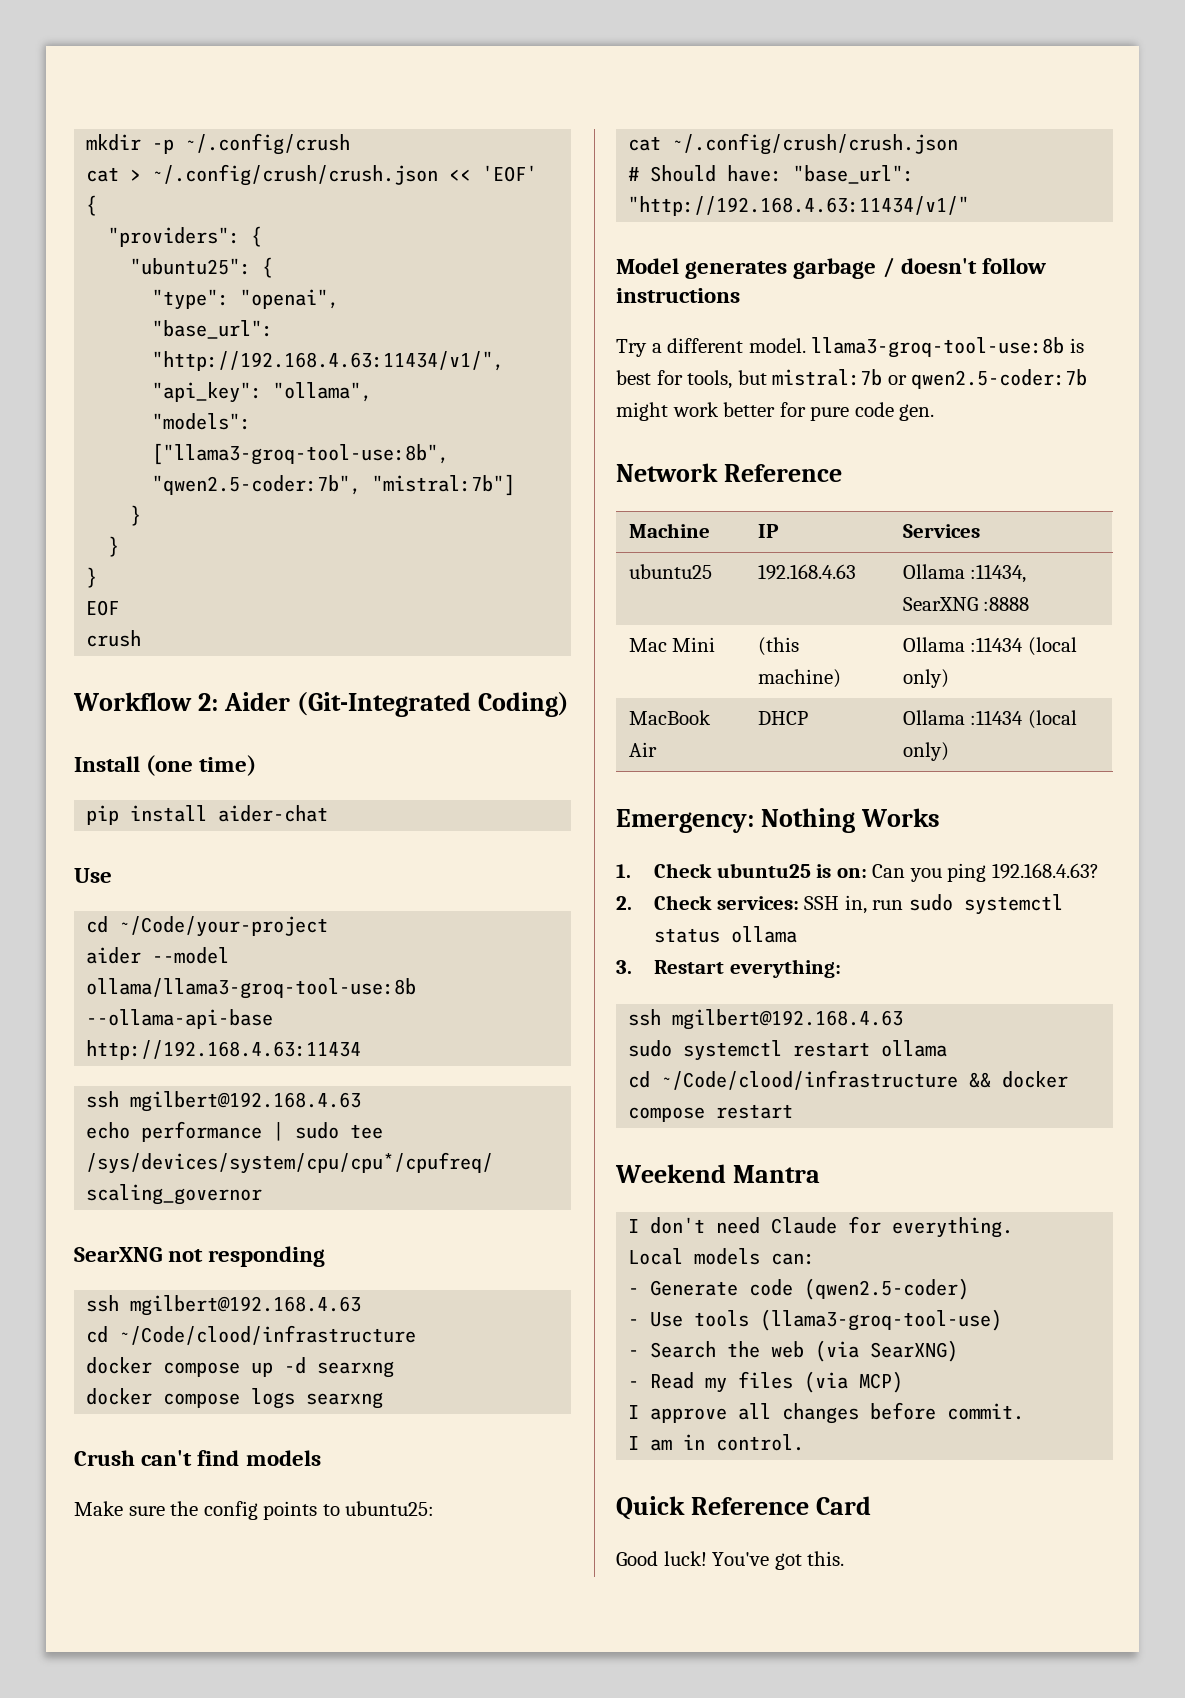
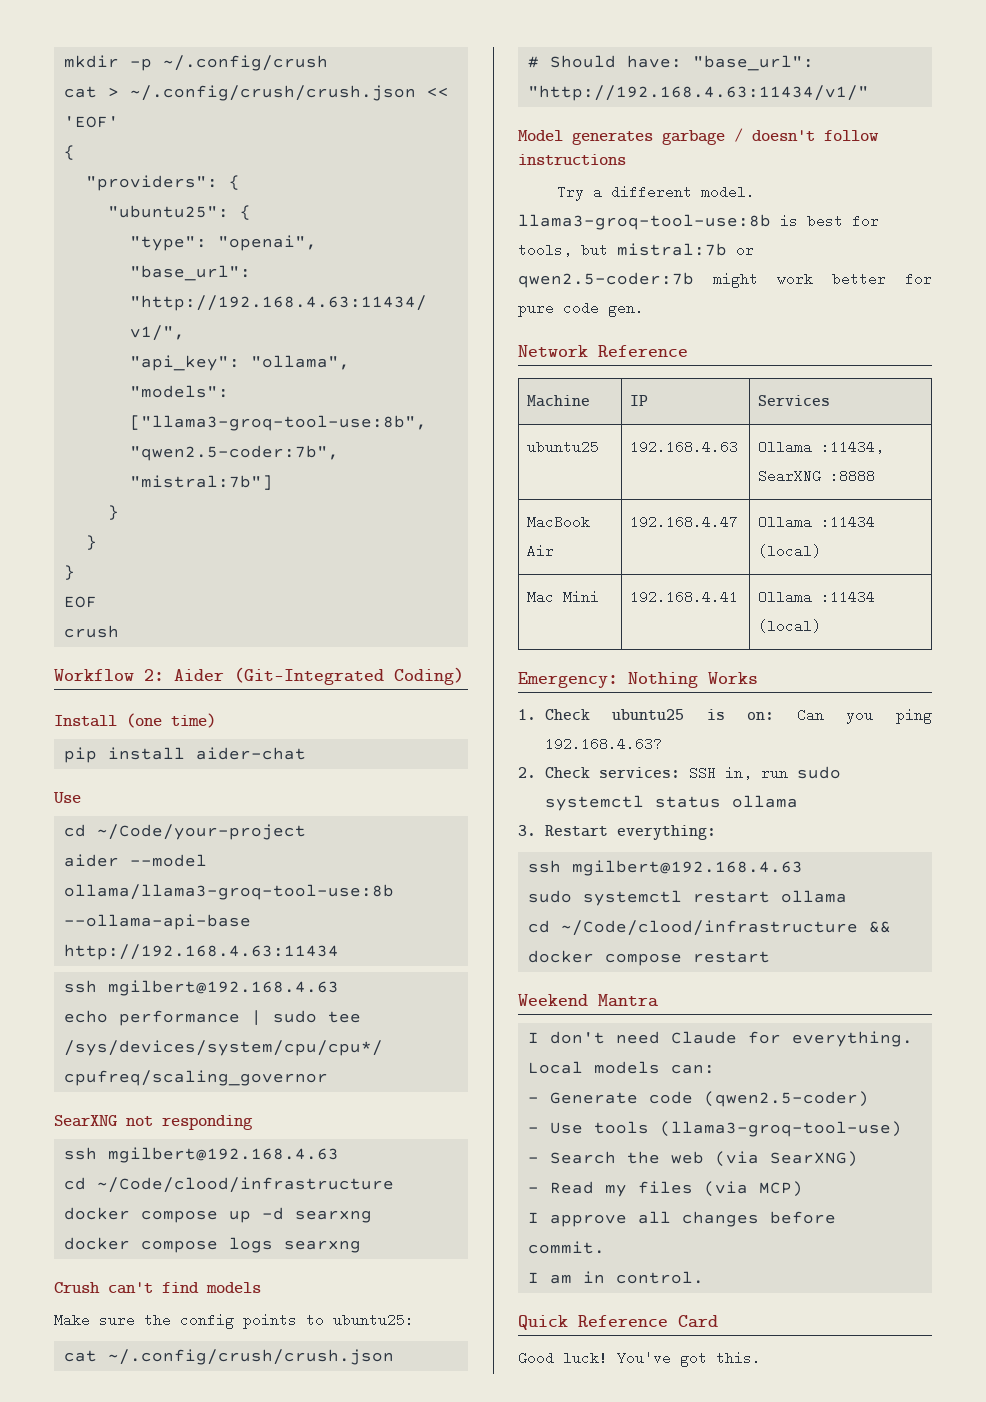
+ MacBook Air | 192.168.4.47 | Ollama :11434 (local)
- Mac Mini | (this machine) | Ollama :11434 (local only)
- MacBook Air | DHCP | Ollama :11434 (local only)
+ Mac Mini | 192.168.4.41 | Ollama :11434 (local)

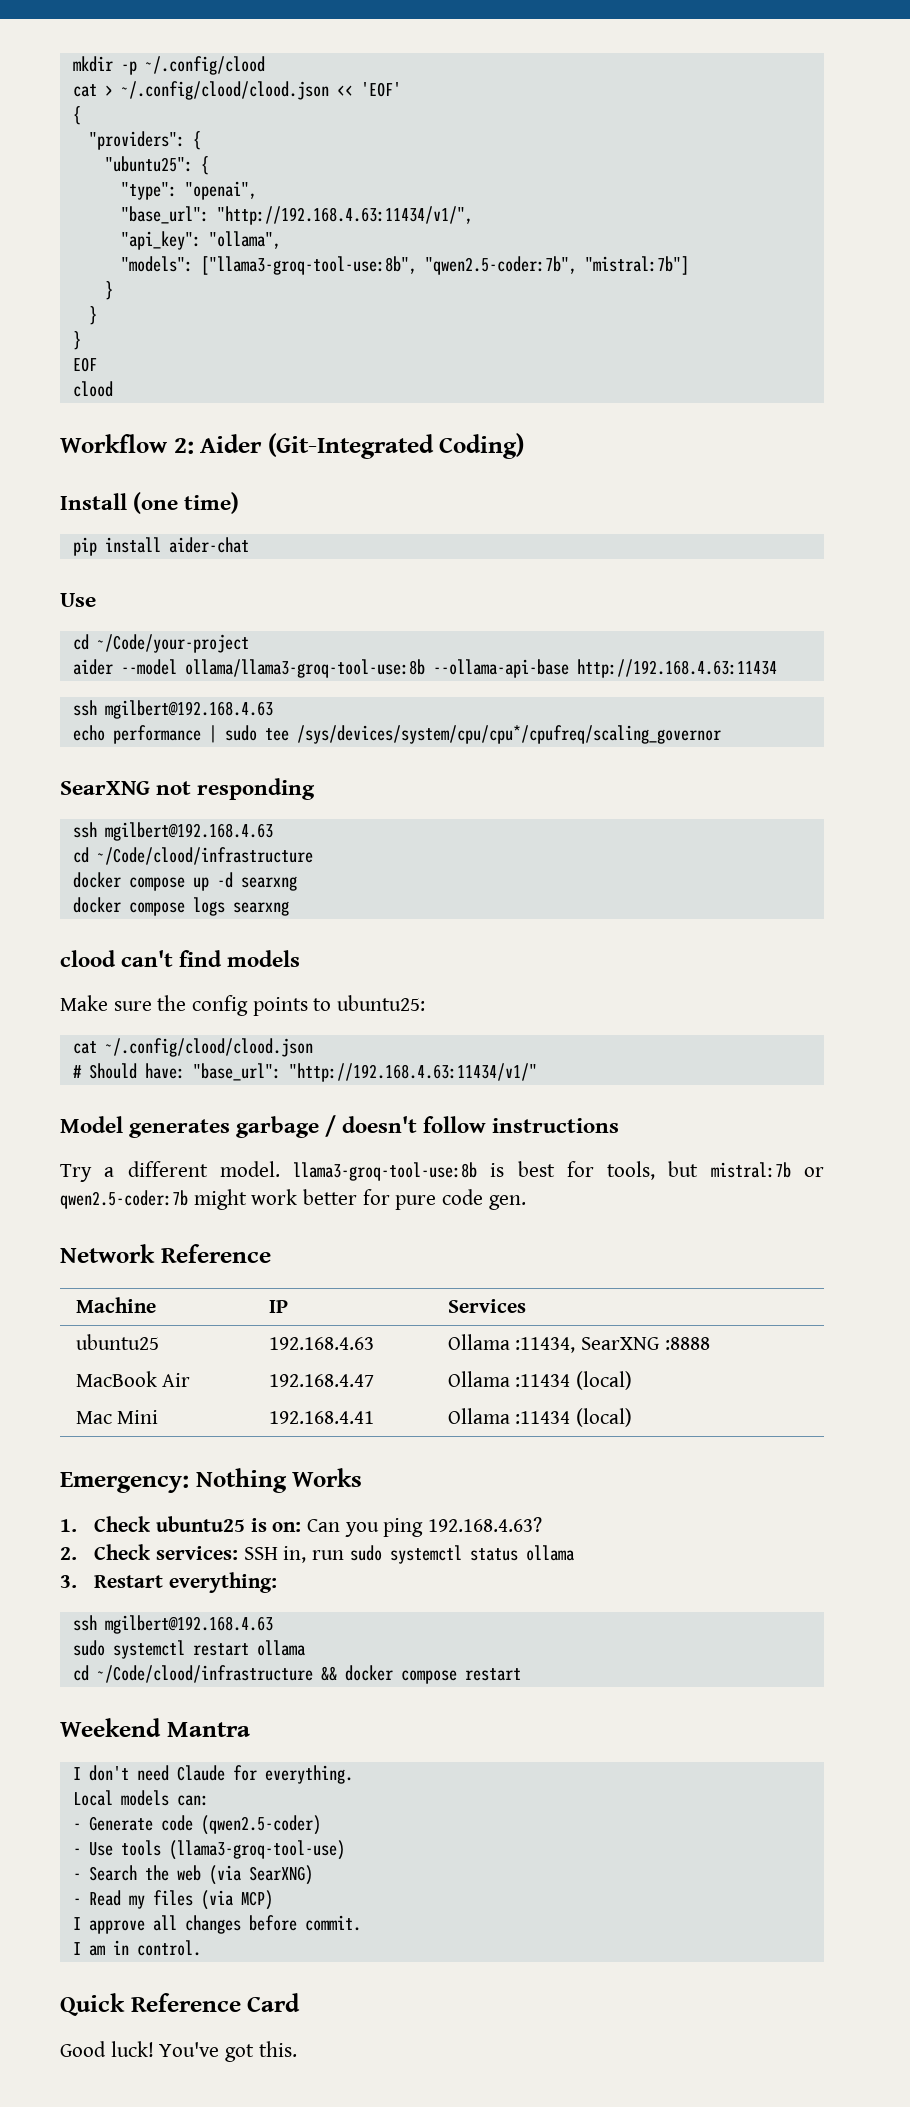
- mkdir -p ~/.config/crush
+ mkdir -p ~/.config/clood
- cat > ~/.config/crush/crush.json << 'EOF'
+ cat > ~/.config/clood/clood.json << 'EOF'
  EOF
- crush
+ clood
- Crush can't find models
+ clood can't find models
- cat ~/.config/crush/crush.json
+ cat ~/.config/clood/clood.json

